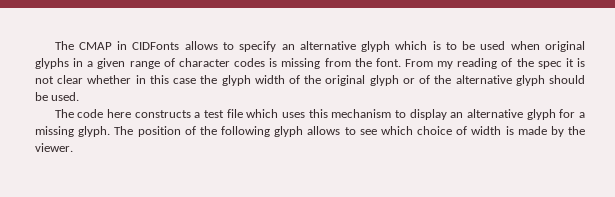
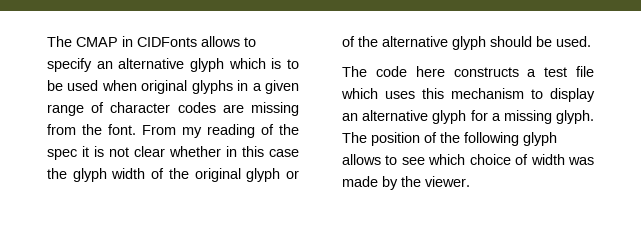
- The CMAP in CIDFonts allows to specify an alternative glyph which is to be used when original glyphs in a given range of character codes is missing from the font.
+ The CMAP in CIDFonts allows to specify an alternative glyph which is to be used when original glyphs in a given range of character codes are missing from the font.
- The position of the following glyph allows to see which choice of width is made by the viewer.
+ The position of the following glyph allows to see which choice of width was made by the viewer.

